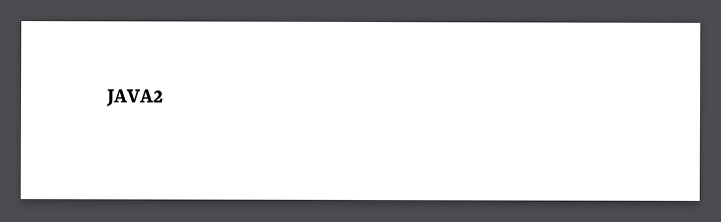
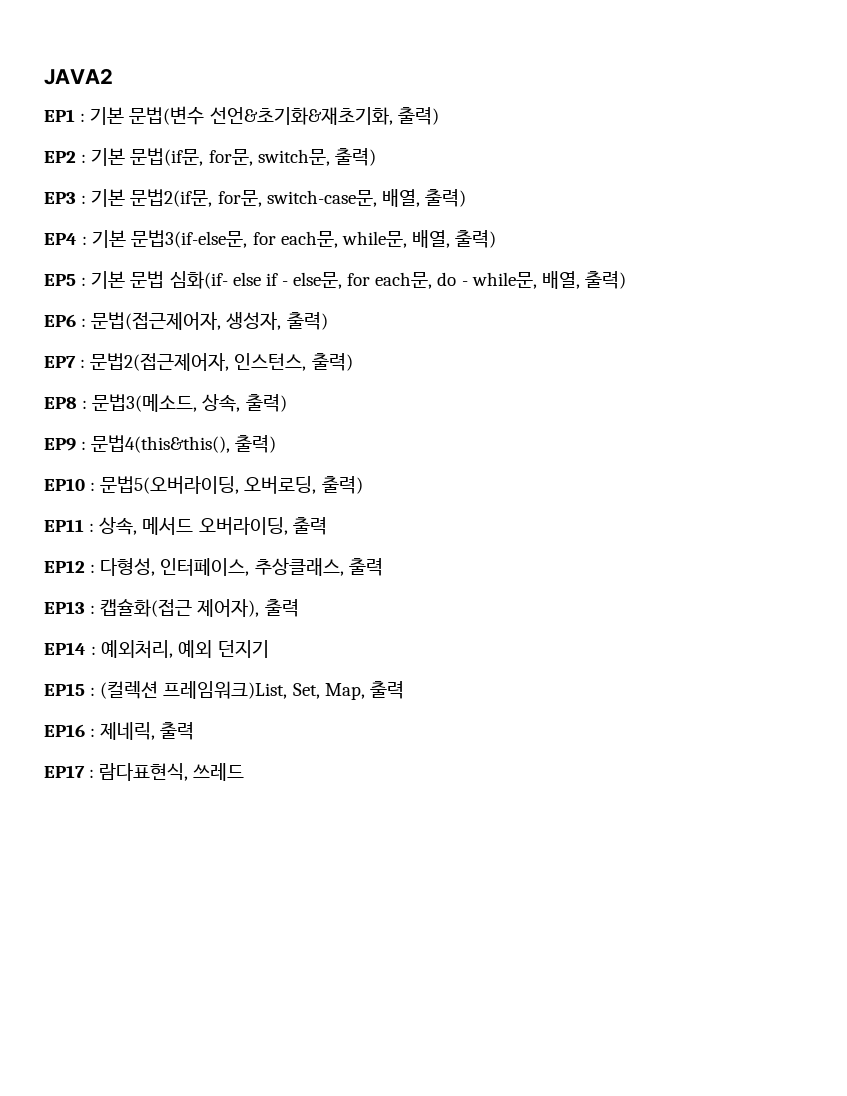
+ EP1 : 기본 문법(변수 선언&초기화&재초기화, 출력)
+ EP2 : 기본 문법(if문, for문, switch문, 출력)
+ EP3 : 기본 문법2(if문, for문, switch-case문, 배열, 출력)
+ EP4 : 기본 문법3(if-else문, for each문, while문, 배열, 출력)
+ EP5 : 기본 문법 심화(if- else if - else문, for each문, do - while문, 배열, 출력)
+ EP6 : 문법(접근제어자, 생성자, 출력)
+ EP7 : 문법2(접근제어자, 인스턴스, 출력)
+ EP8 : 문법3(메소드, 상속, 출력)
+ EP9 : 문법4(this&this(), 출력)
+ EP10 : 문법5(오버라이딩, 오버로딩, 출력)
+ EP11 : 상속, 메서드 오버라이딩, 출력
+ EP12 : 다형성, 인터페이스, 추상클래스, 출력
+ EP13 : 캡슐화(접근 제어자), 출력
+ EP14 : 예외처리, 예외 던지기
+ EP15 : (컬렉션 프레임워크)List, Set, Map, 출력
+ EP16 : 제네릭, 출력
+ EP17 : 람다표현식, 쓰레드

